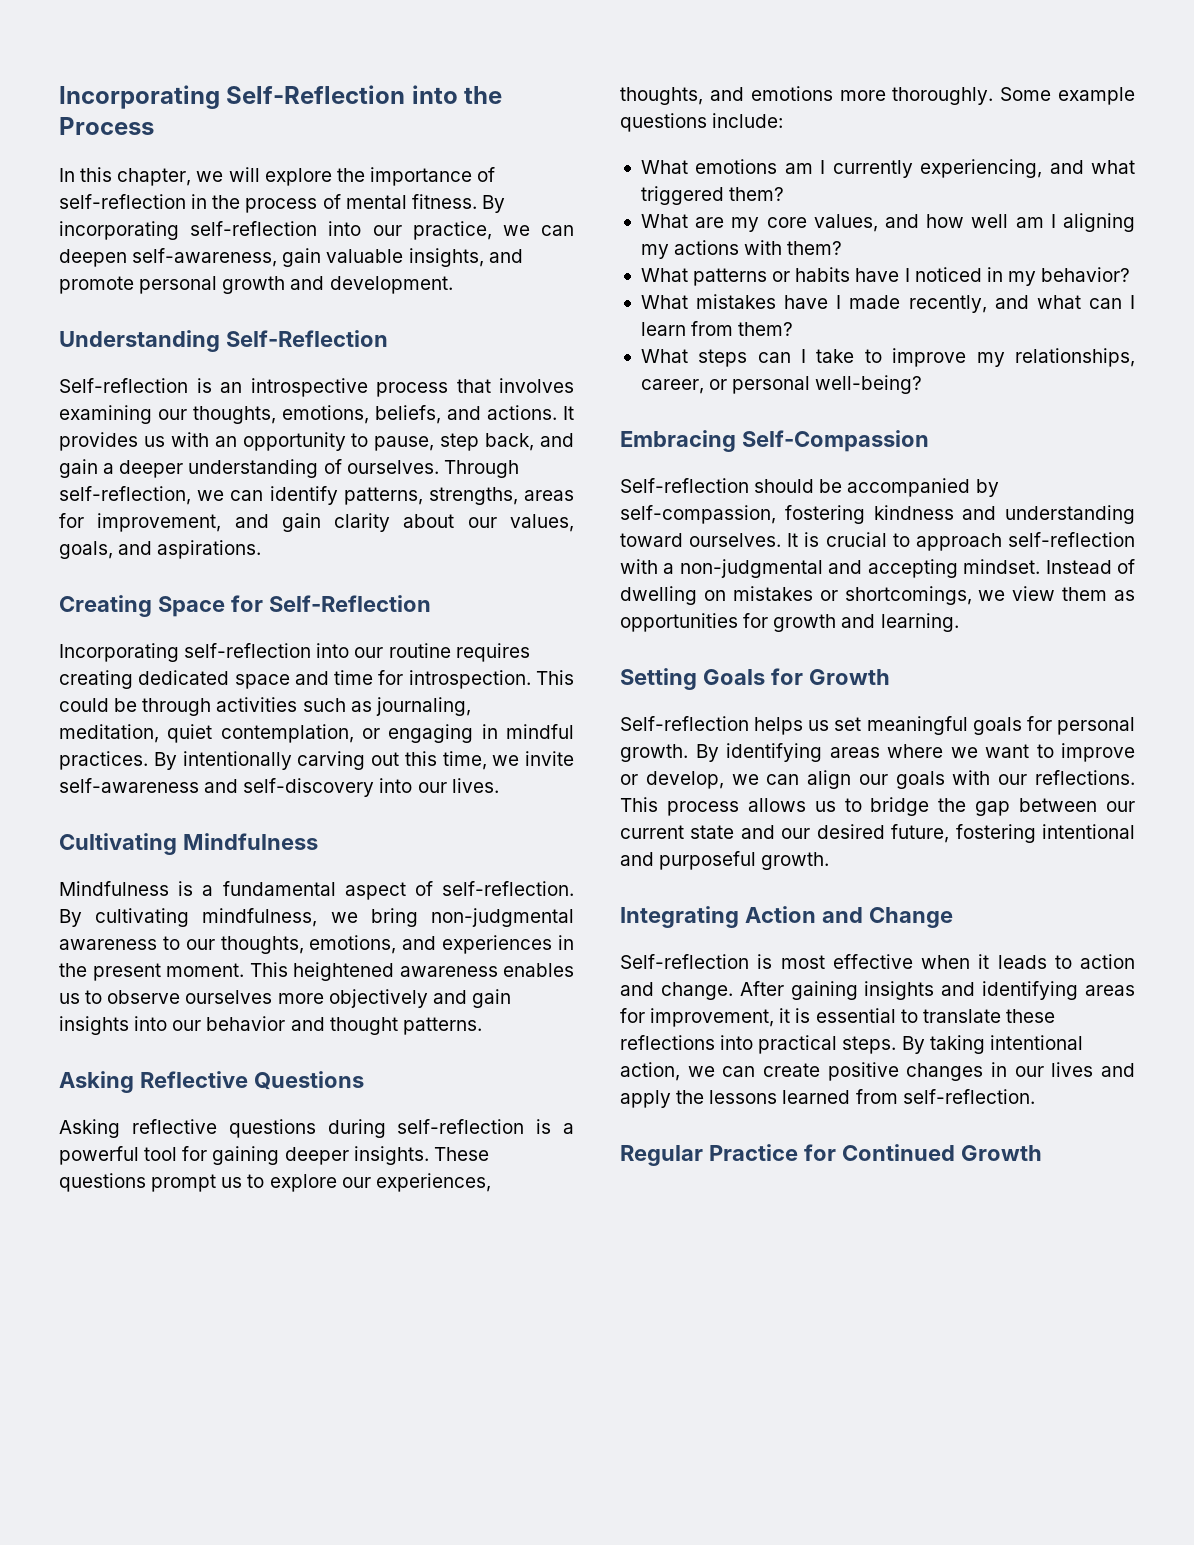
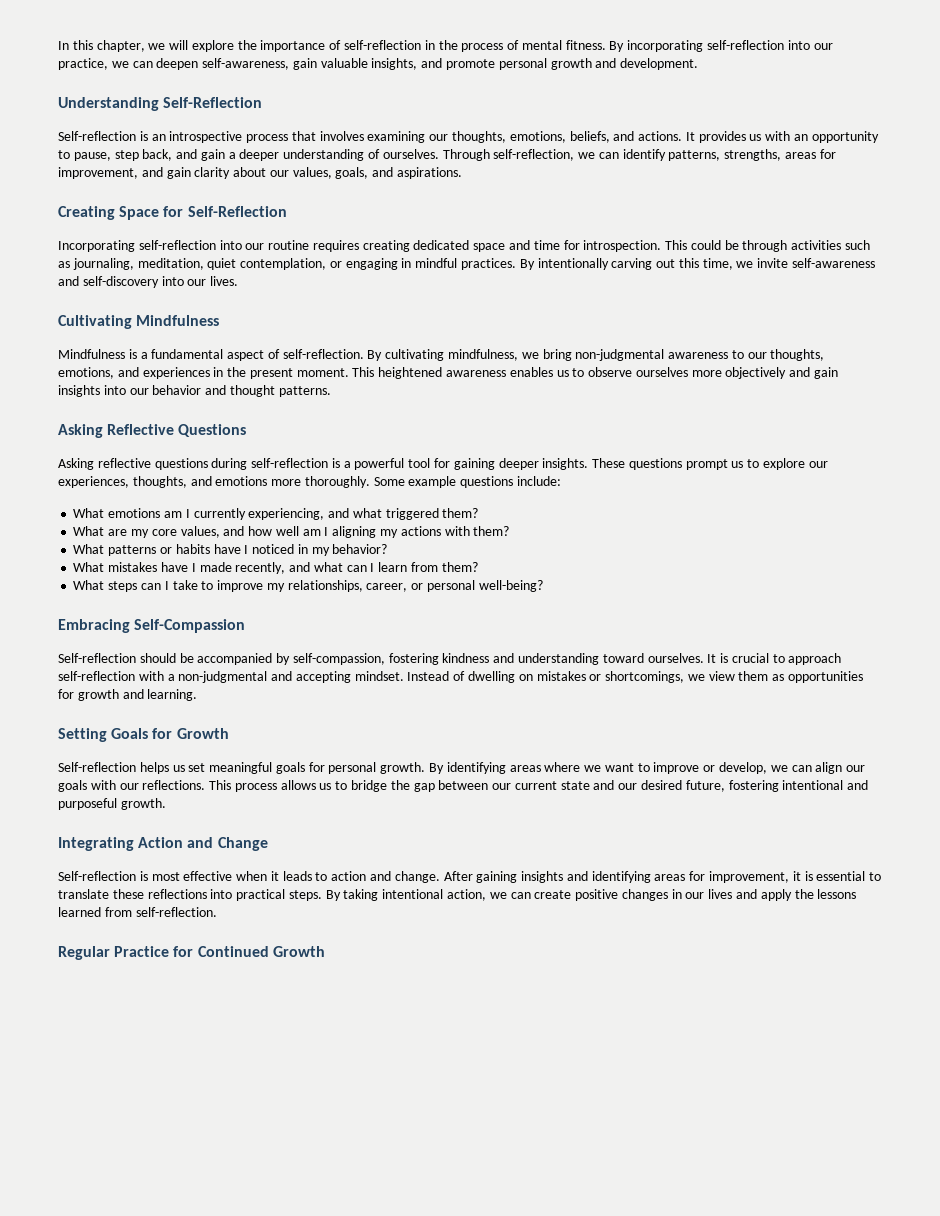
- Incorporating Self-Reflection into the Process

